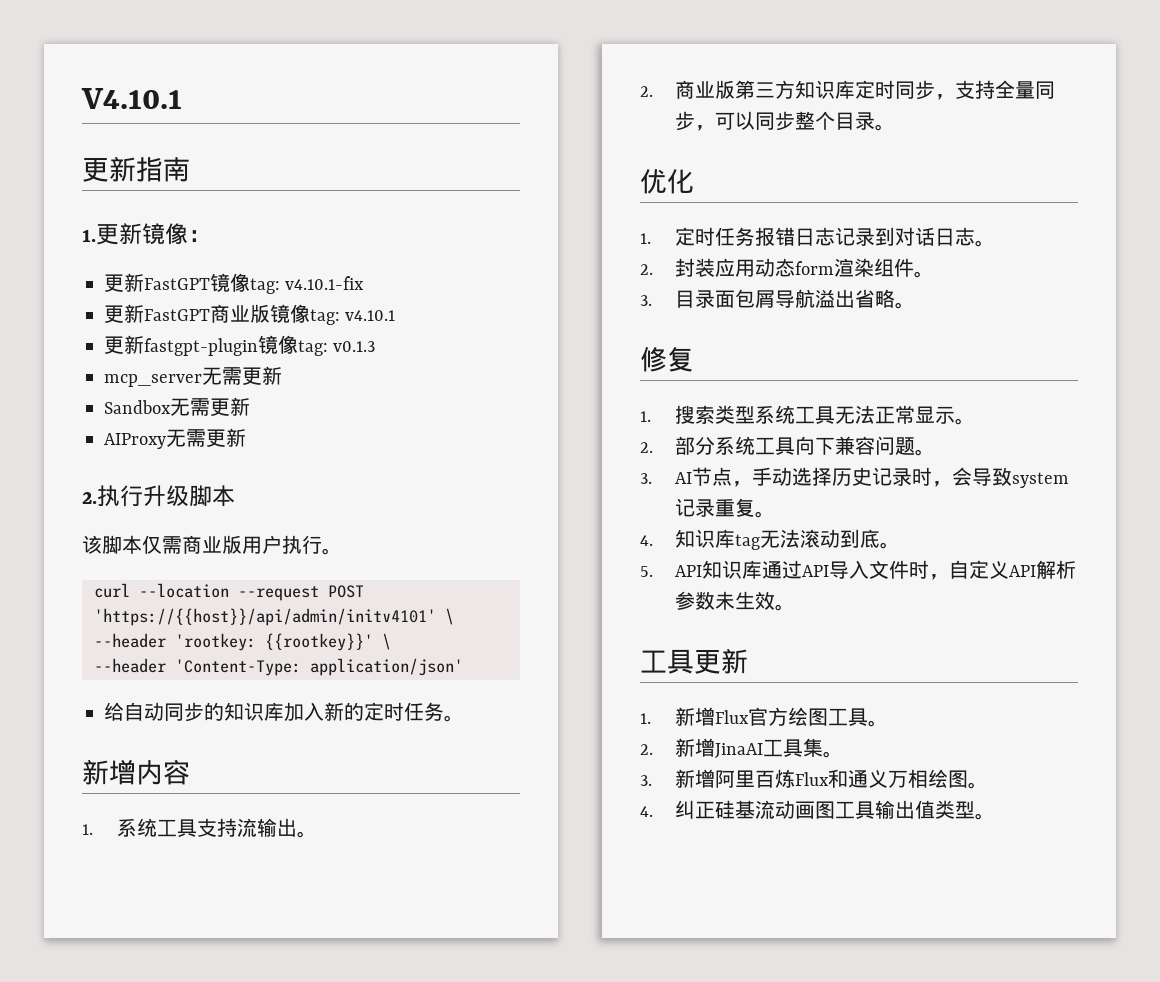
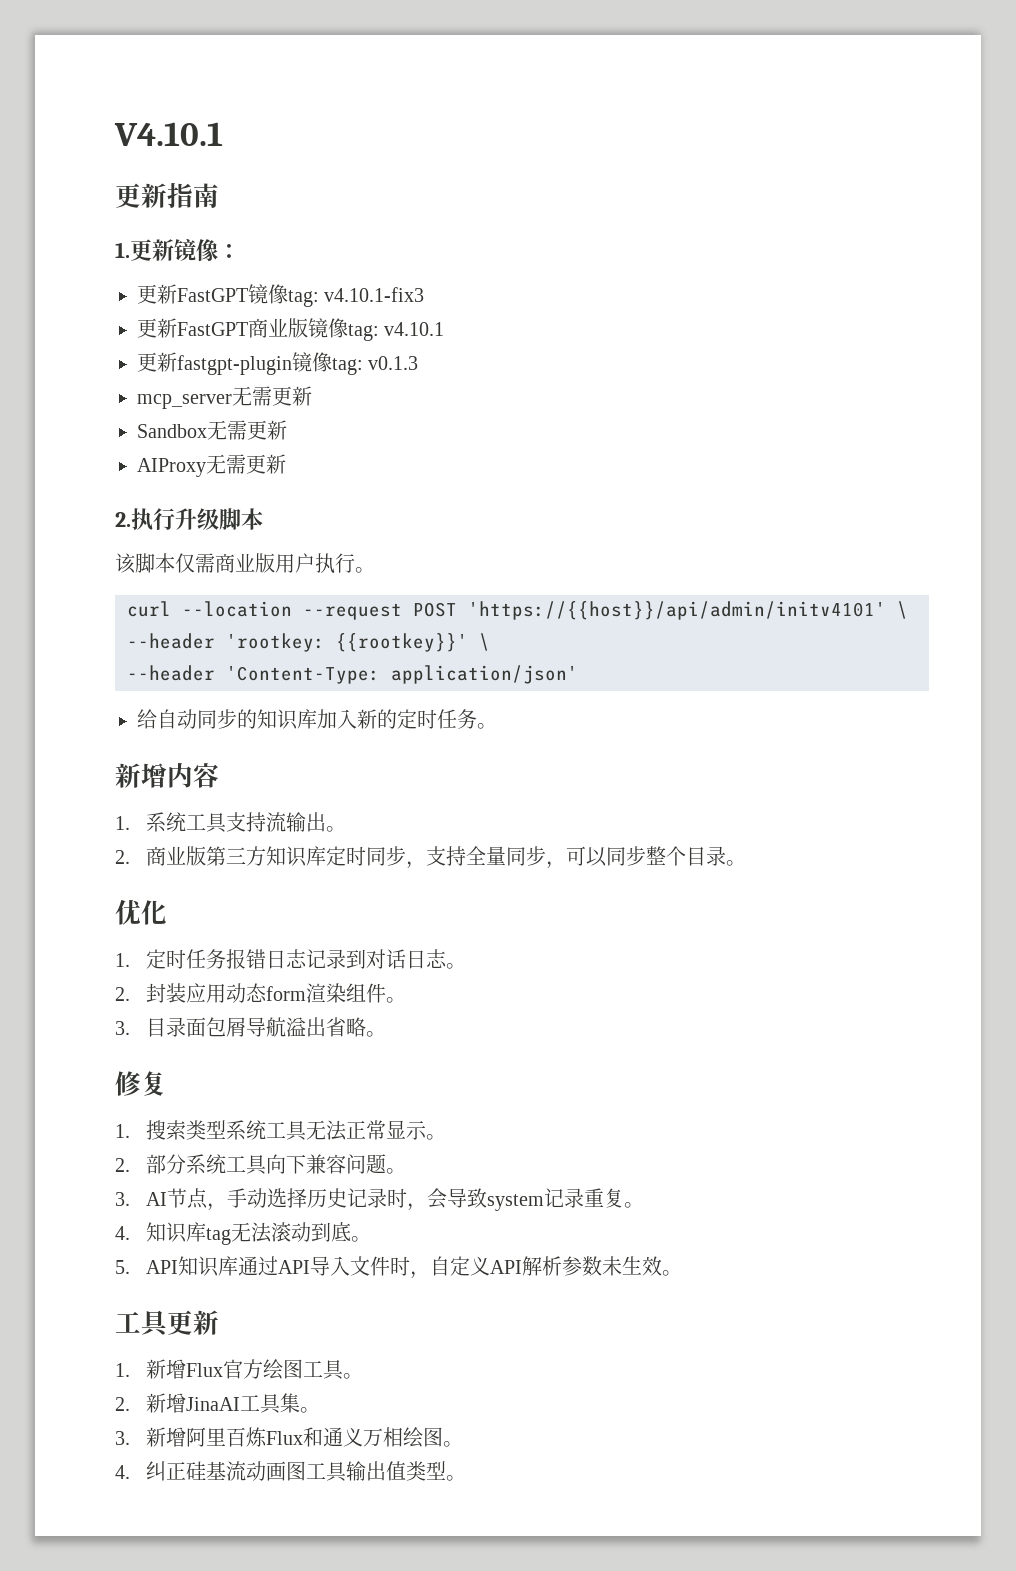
- 更新FastGPT镜像tag: v4.10.1-fix
+ 更新FastGPT镜像tag: v4.10.1-fix3

